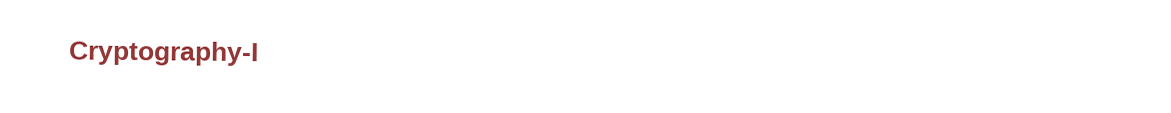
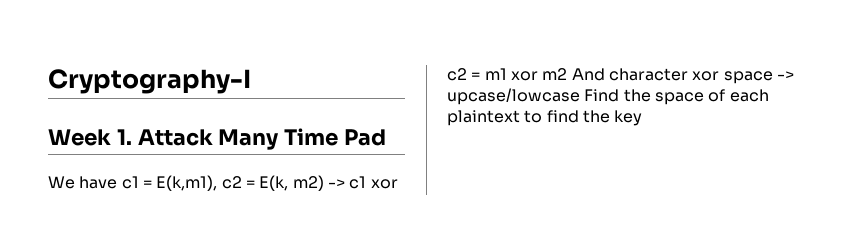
+ Week 1. Attack Many Time Pad
+ We have c1 = E(k,m1), c2 = E(k, m2) -> c1 xor c2 = m1 xor m2 And character xor space -> upcase/lowcase Find the space of each plaintext to find the key

